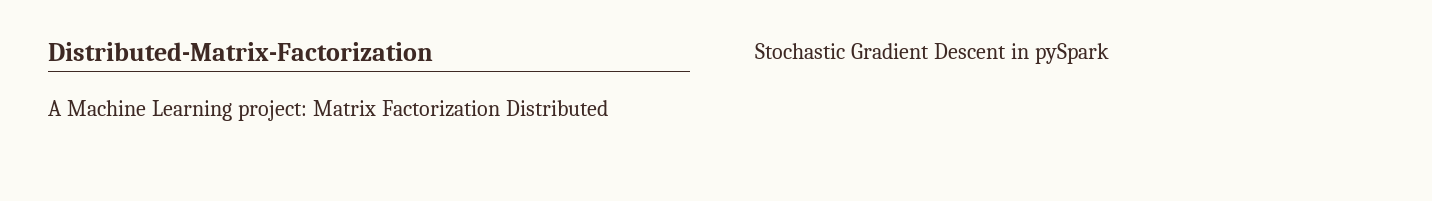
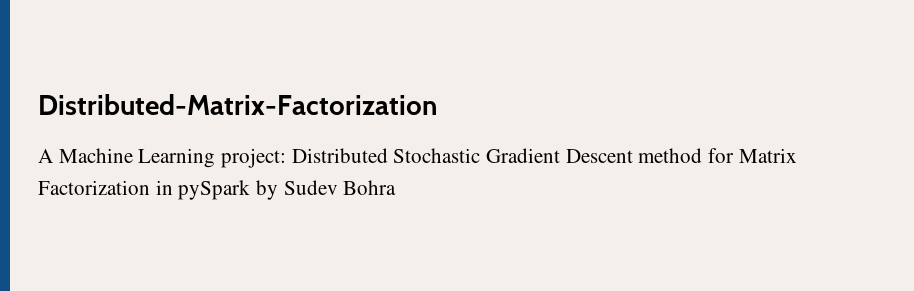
- A Machine Learning project: Matrix Factorization Distributed Stochastic Gradient Descent in pySpark
+ A Machine Learning project: Distributed Stochastic Gradient Descent method for Matrix Factorization in pySpark by Sudev Bohra

